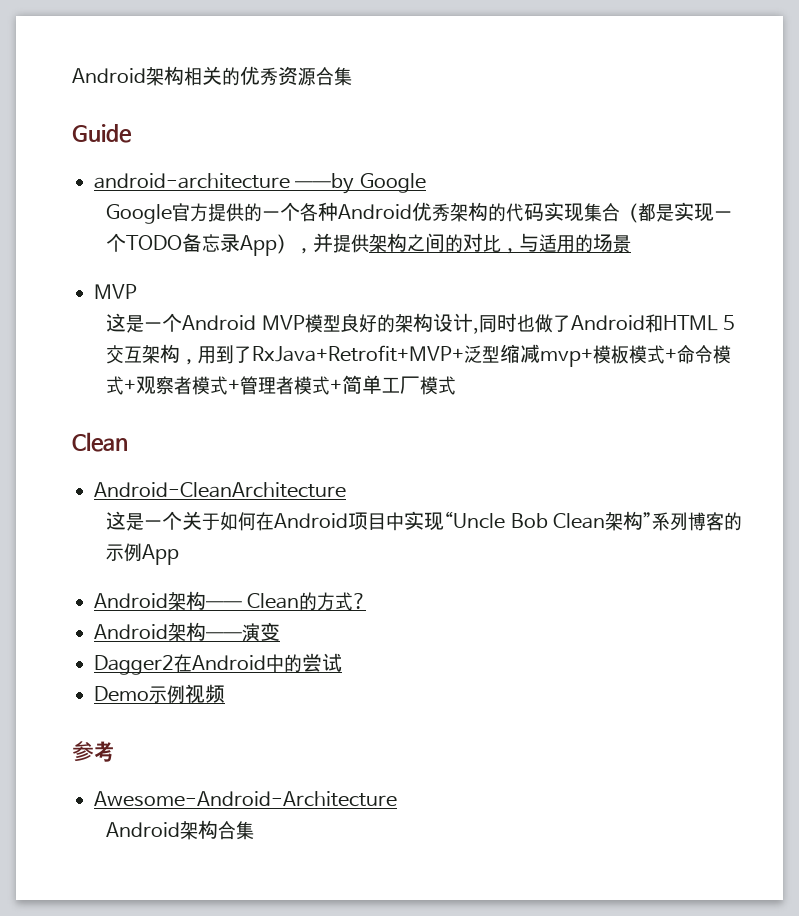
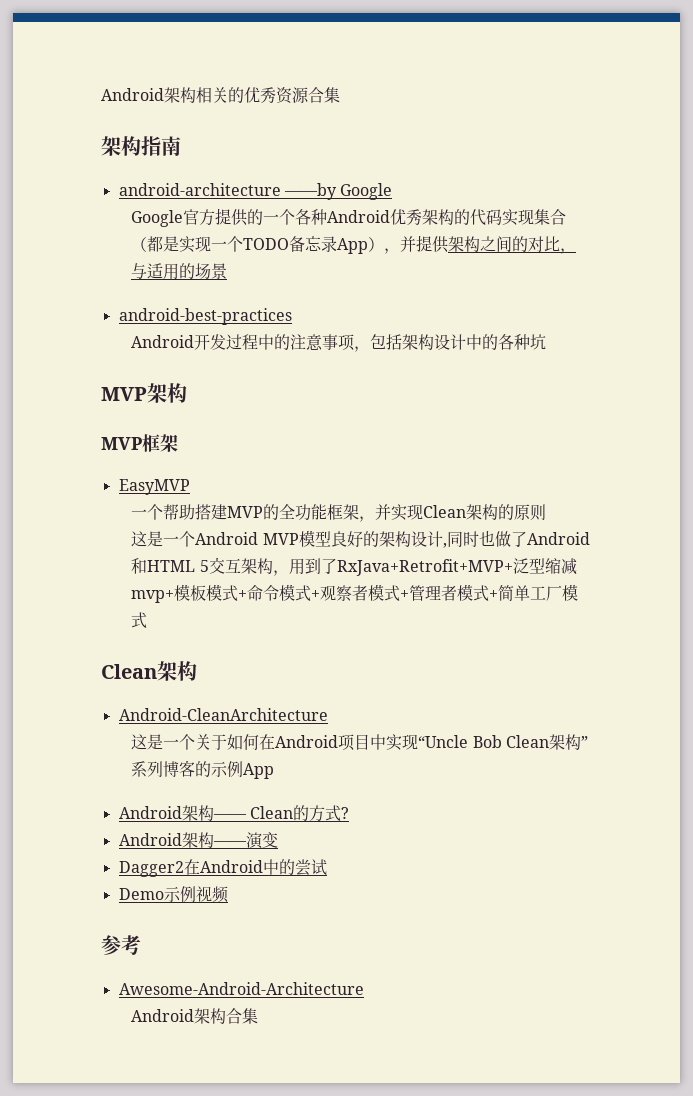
- Guide
+ 架构指南
  Google官方提供的一个各种Android优秀架构的代码实现集合（都是实现一个TODO备忘录App），并提供架构之间的对比，与适用的场景
- MVP
+ android-best-practices
+ Android开发过程中的注意事项，包括架构设计中的各种坑
+ MVP架构
+ MVP框架
+ EasyMVP
+ 一个帮助搭建MVP的全功能框架，并实现Clean架构的原则
  这是一个Android MVP模型良好的架构设计,同时也做了Android和HTML 5交互架构，用到了RxJava+Retrofit+MVP+泛型缩减mvp+模板模式+命令模式+观察者模式+管理者模式+简单工厂模式
- Clean
+ Clean架构

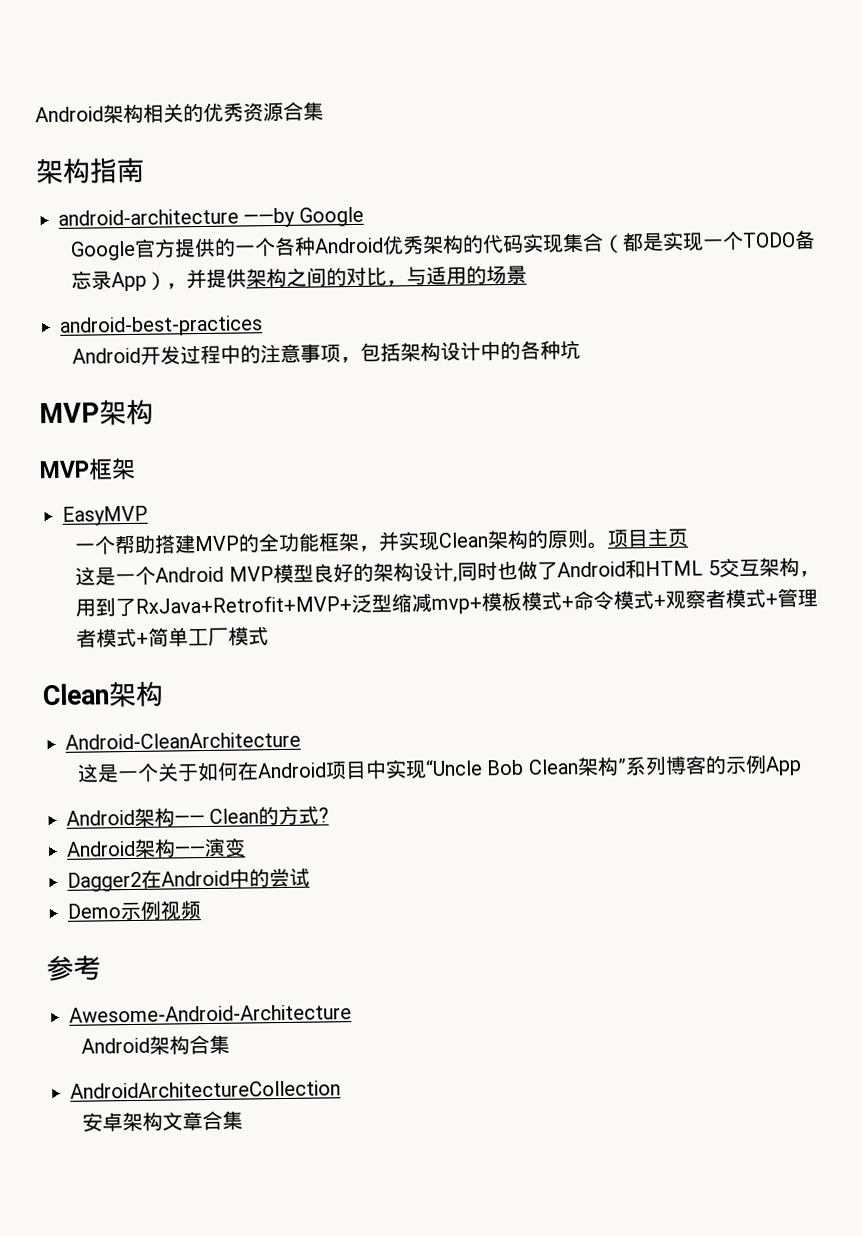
- 一个帮助搭建MVP的全功能框架，并实现Clean架构的原则
+ 一个帮助搭建MVP的全功能框架，并实现Clean架构的原则。项目主页
+ AndroidArchitectureCollection
+ 安卓架构文章合集

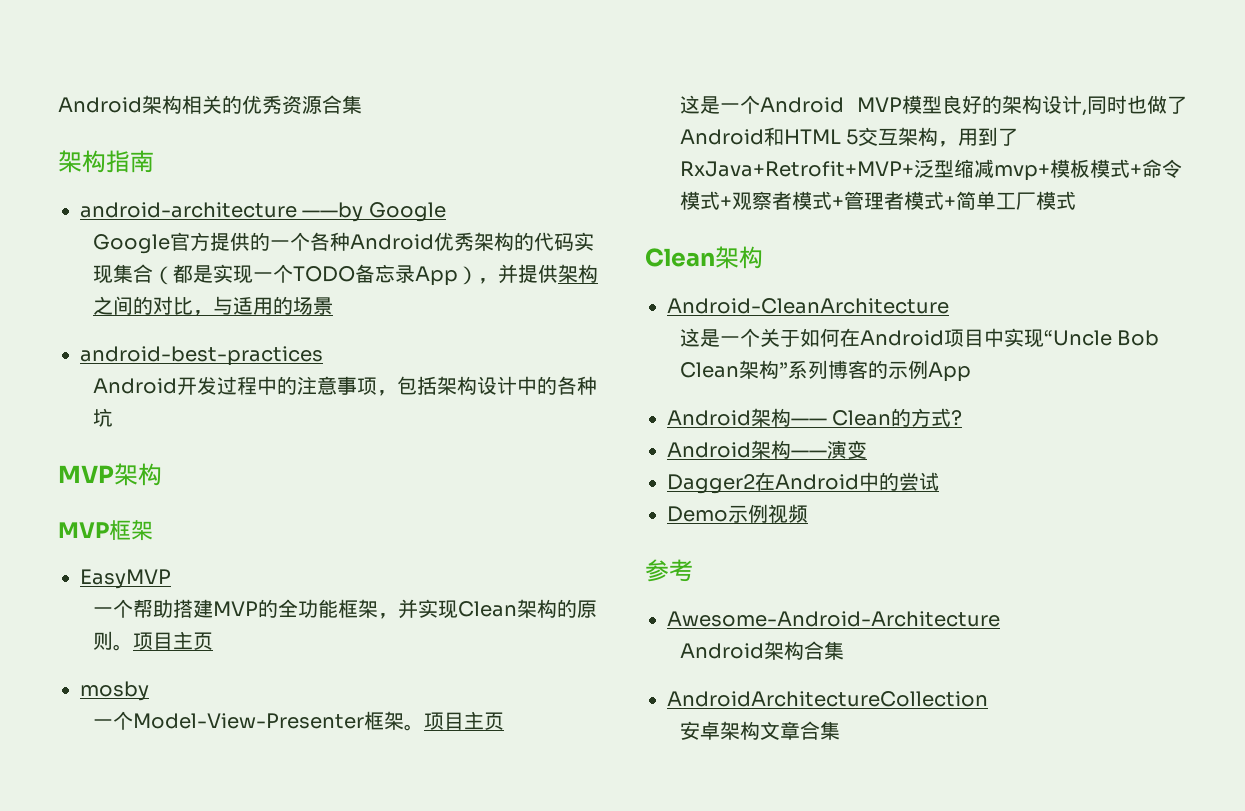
+ mosby
+ 一个Model-View-Presenter框架。项目主页

